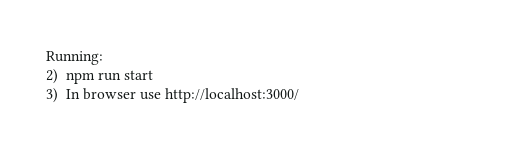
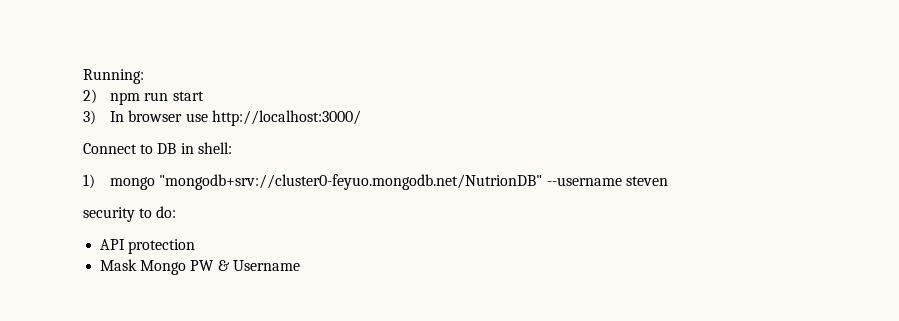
+ Connect to DB in shell:
+ 1) mongo "mongodb+srv://cluster0-feyuo.mongodb.net/NutrionDB" --username steven
+ security to do:
+ API protection
+ Mask Mongo PW & Username

